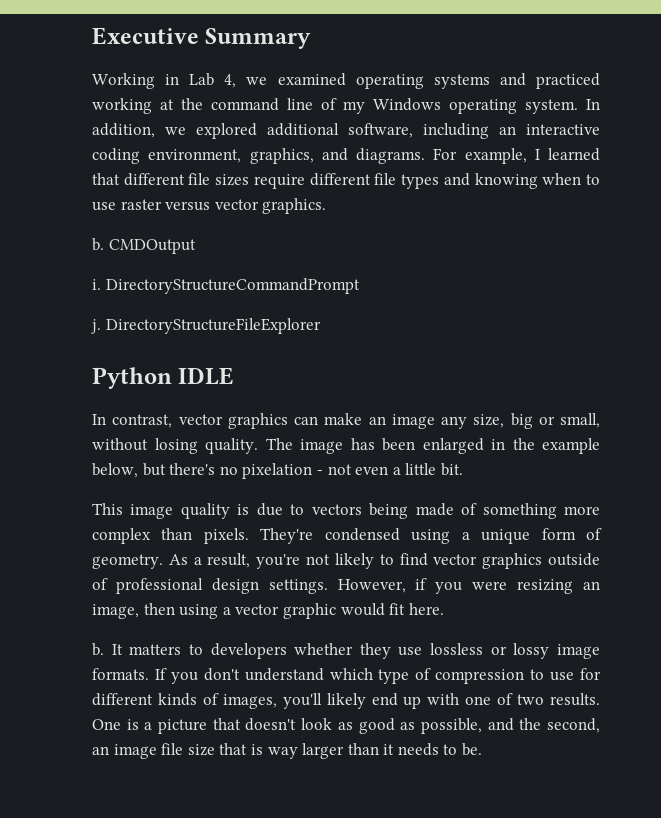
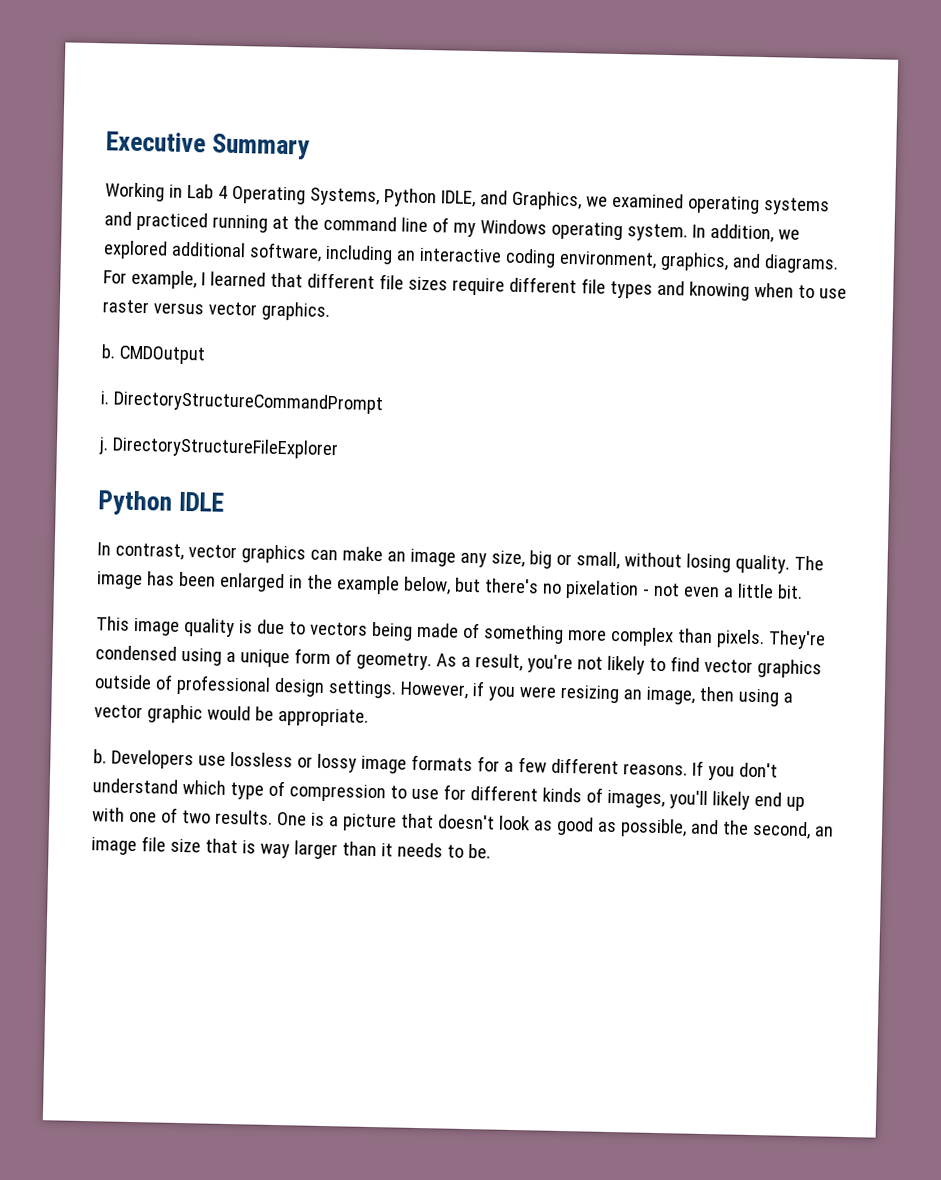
- Working in Lab 4, we examined operating systems and practiced working at the command line of my Windows operating system.
+ Working in Lab 4 Operating Systems, Python IDLE, and Graphics, we examined operating systems and practiced running at the command line of my Windows operating system.
- However, if you were resizing an image, then using a vector graphic would fit here.
- b. It matters to developers whether they use lossless or lossy image formats.
+ However, if you were resizing an image, then using a vector graphic would be appropriate.
+ b. Developers use lossless or lossy image formats for a few different reasons.

